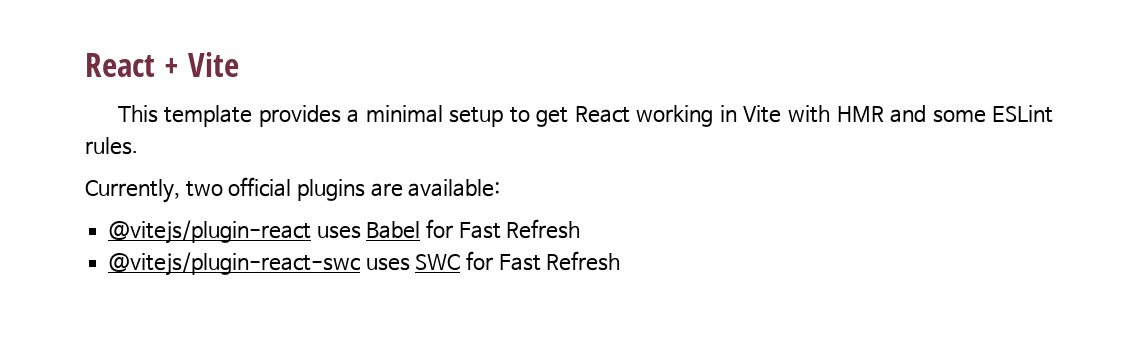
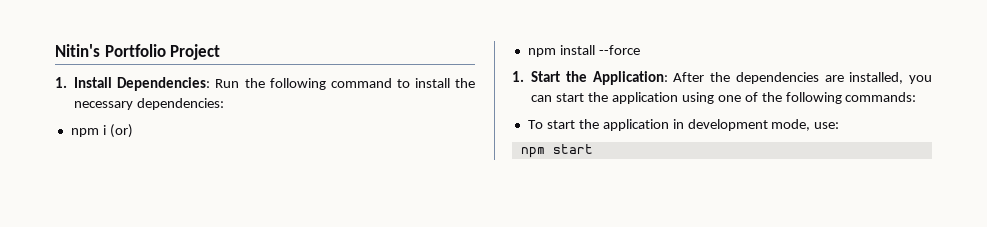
- React + Vite
- This template provides a minimal setup to get React working in Vite with HMR and some ESLint rules.
- Currently, two official plugins are available:
- @vitejs/plugin-react uses Babel for Fast Refresh
- @vitejs/plugin-react-swc uses SWC for Fast Refresh
+ Nitin's Portfolio Project
+ 1. Install Dependencies: Run the following command to install the necessary dependencies:
+ npm i (or)
+ npm install --force
+ 1. Start the Application: After the dependencies are installed, you can start the application using one of the following commands:
+ To start the application in development mode, use:
+ npm start

